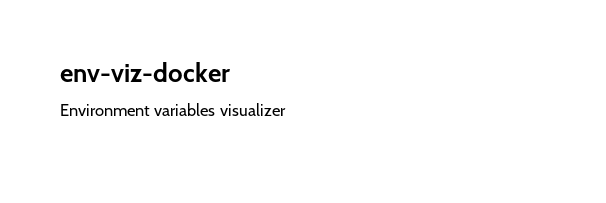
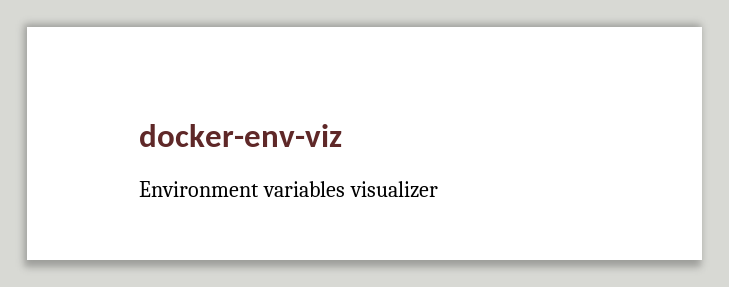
- env-viz-docker
+ docker-env-viz

